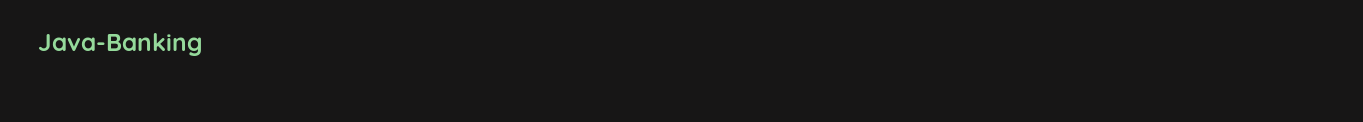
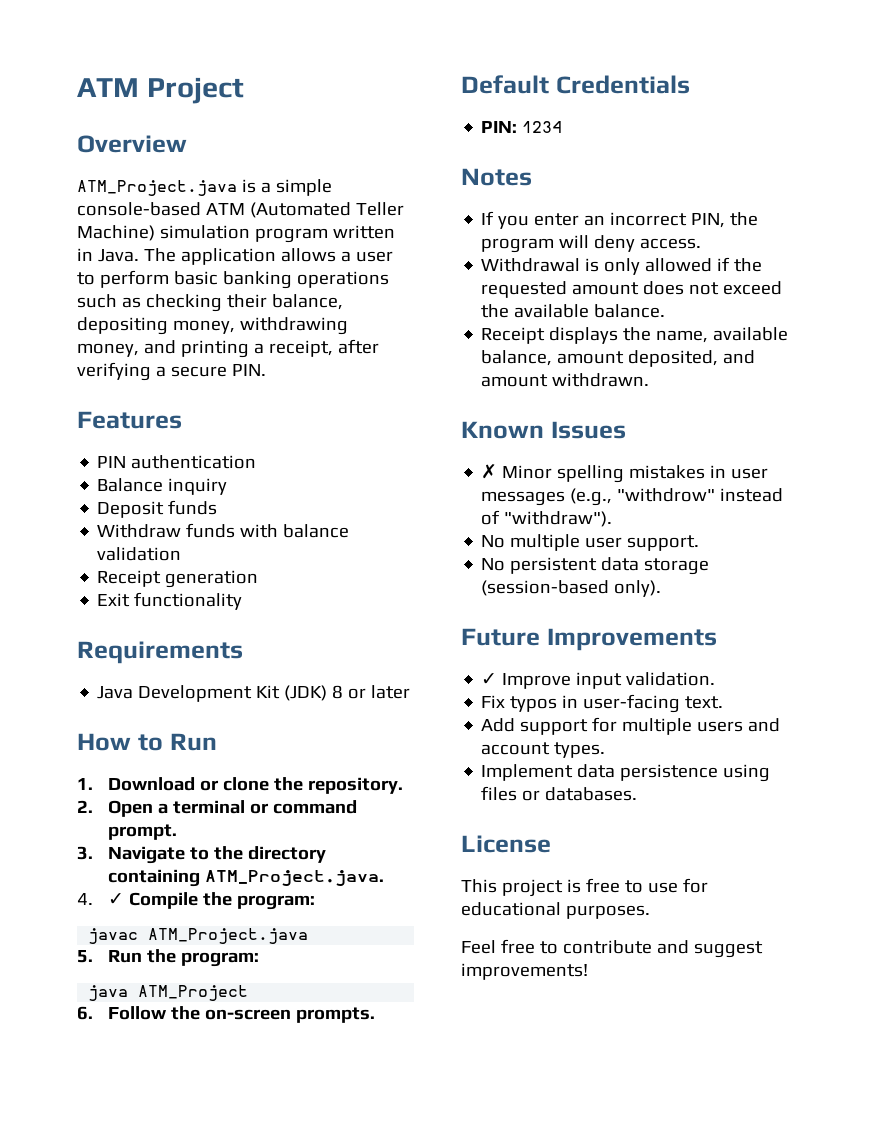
- Java-Banking
+ ATM Project
+ Overview
+ ATM_Project.java is a simple console-based ATM (Automated Teller Machine) simulation program written in Java. The application allows a user to perform basic banking operations such as checking their balance, depositing money, withdrawing money, and printing a receipt, after verifying a secure PIN.
+ Features
+ PIN authentication
+ Balance inquiry
+ Deposit funds
+ Withdraw funds with balance validation
+ Receipt generation
+ Exit functionality
+ Requirements
+ Java Development Kit (JDK) 8 or later
+ How to Run
+ 1. Download or clone the repository.
+ 2. Open a terminal or command prompt.
+ 3. Navigate to the directory containing ATM_Project.java.
+ 4. ✓ Compile the program:
+ javac ATM_Project.java
+ 5. Run the program:
+ java ATM_Project
+ 6. Follow the on-screen prompts.
+ Default Credentials
+ PIN: 1234
+ Notes
+ If you enter an incorrect PIN, the program will deny access.
+ Withdrawal is only allowed if the requested amount does not exceed the available balance.
+ Receipt displays the name, available balance, amount deposited, and amount withdrawn.
+ Known Issues
+ ✗ Minor spelling mistakes in user messages (e.g., "withdrow" instead of "withdraw").
+ No multiple user support.
+ No persistent data storage (session-based only).
+ Future Improvements
+ ✓ Improve input validation.
+ Fix typos in user-facing text.
+ Add support for multiple users and account types.
+ Implement data persistence using files or databases.
+ License
+ This project is free to use for educational purposes.
+ Feel free to contribute and suggest improvements!

